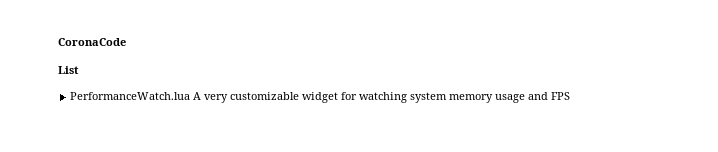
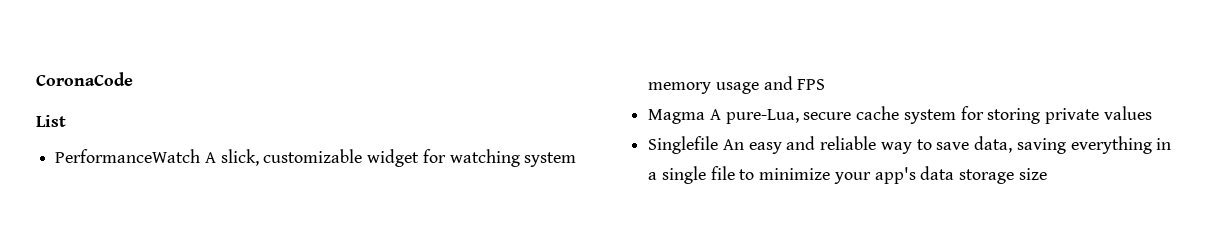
- PerformanceWatch.lua A very customizable widget for watching system memory usage and FPS
+ PerformanceWatch A slick, customizable widget for watching system memory usage and FPS
+ Magma A pure-Lua, secure cache system for storing private values
+ Singlefile An easy and reliable way to save data, saving everything in a single file to minimize your app's data storage size

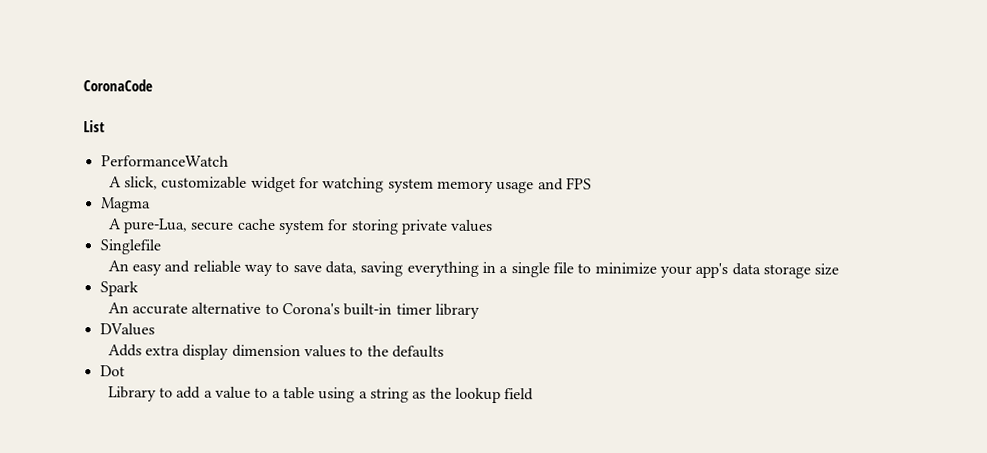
- PerformanceWatch A slick, customizable widget for watching system memory usage and FPS
+ PerformanceWatch
+ A slick, customizable widget for watching system memory usage and FPS
- Magma A pure-Lua, secure cache system for storing private values
+ Magma
+ A pure-Lua, secure cache system for storing private values
- Singlefile An easy and reliable way to save data, saving everything in a single file to minimize your app's data storage size
+ Singlefile
+ An easy and reliable way to save data, saving everything in a single file to minimize your app's data storage size
+ Spark
+ An accurate alternative to Corona's built-in timer library
+ DValues
+ Adds extra display dimension values to the defaults
+ Dot
+ Library to add a value to a table using a string as the lookup field

